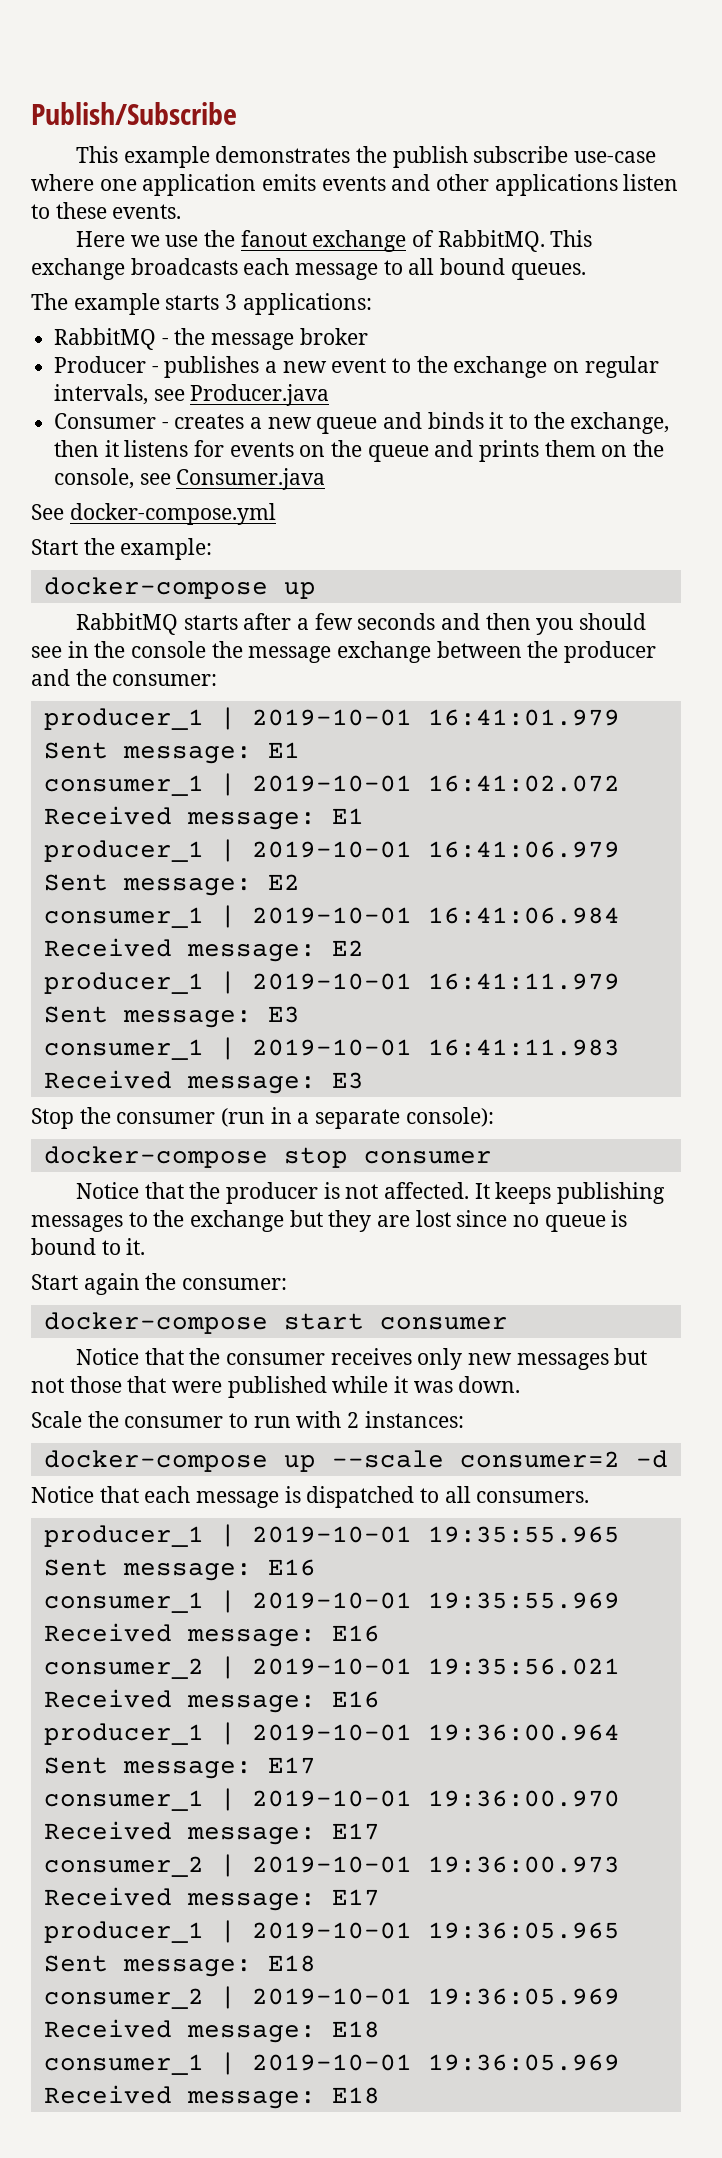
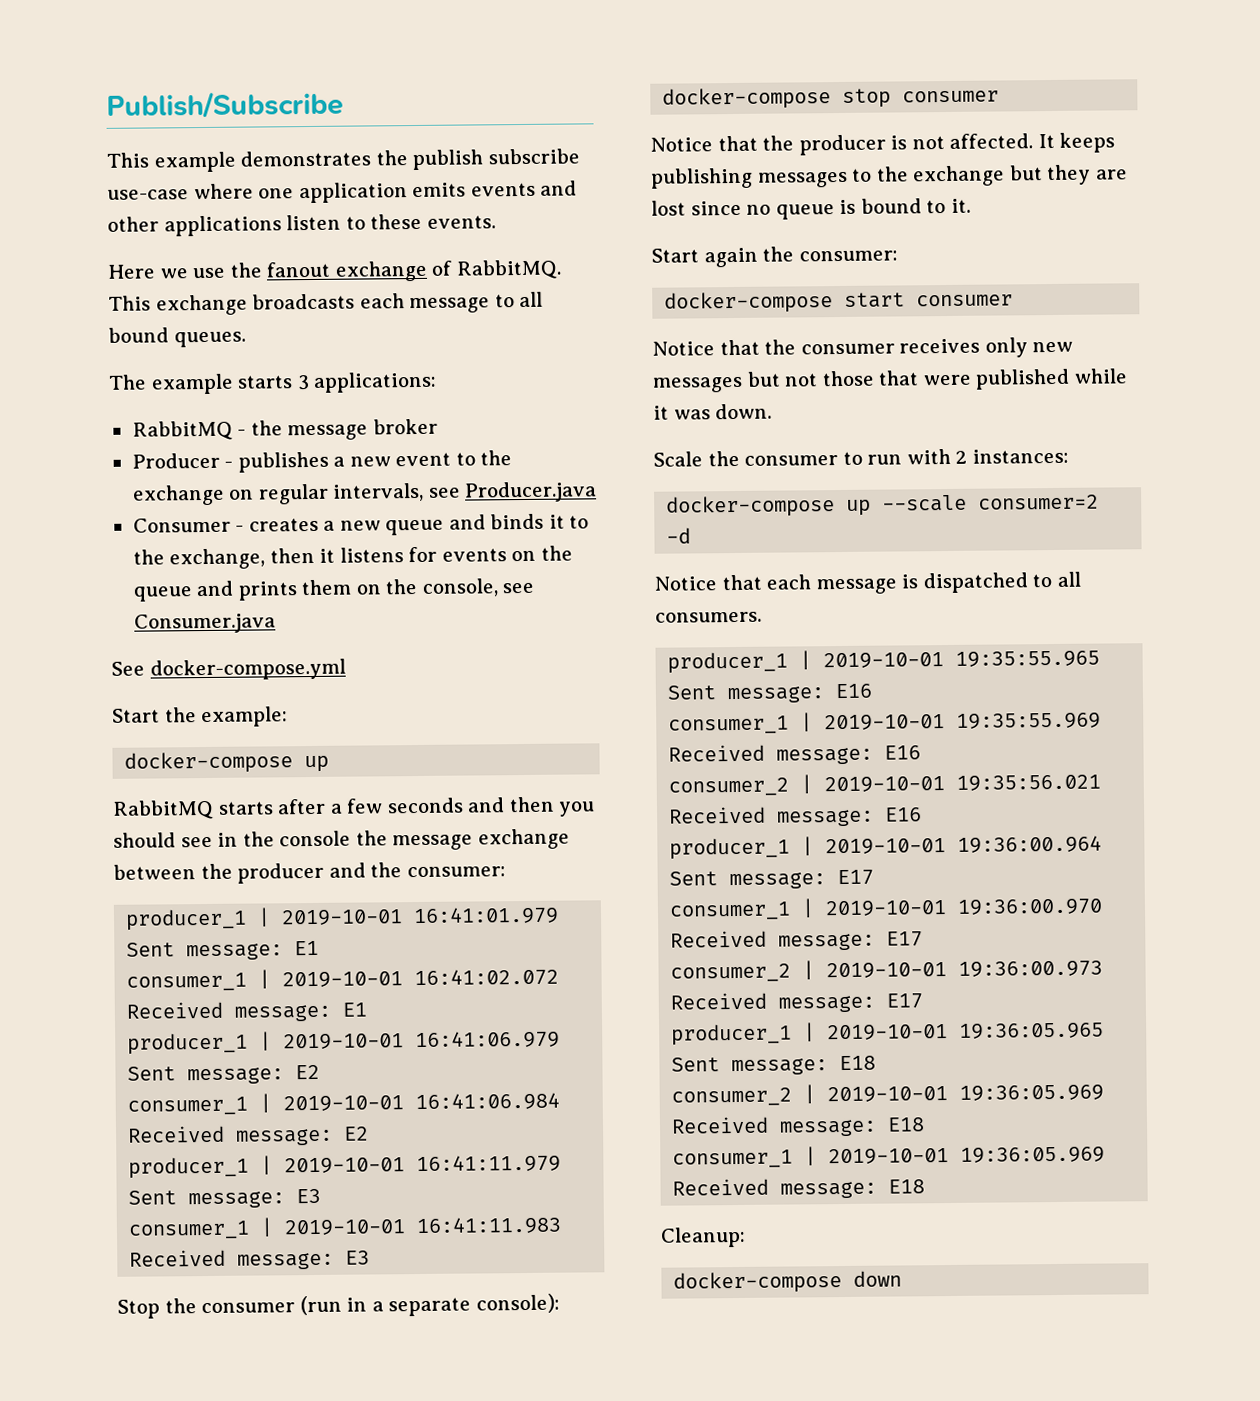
+ Cleanup:
+ docker-compose down

